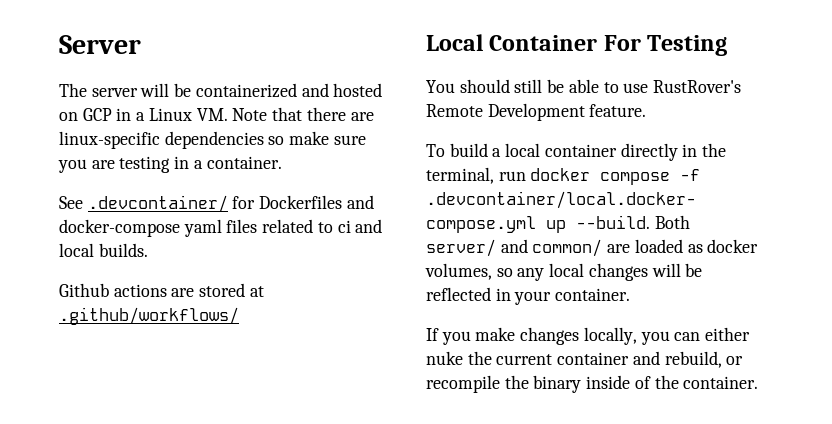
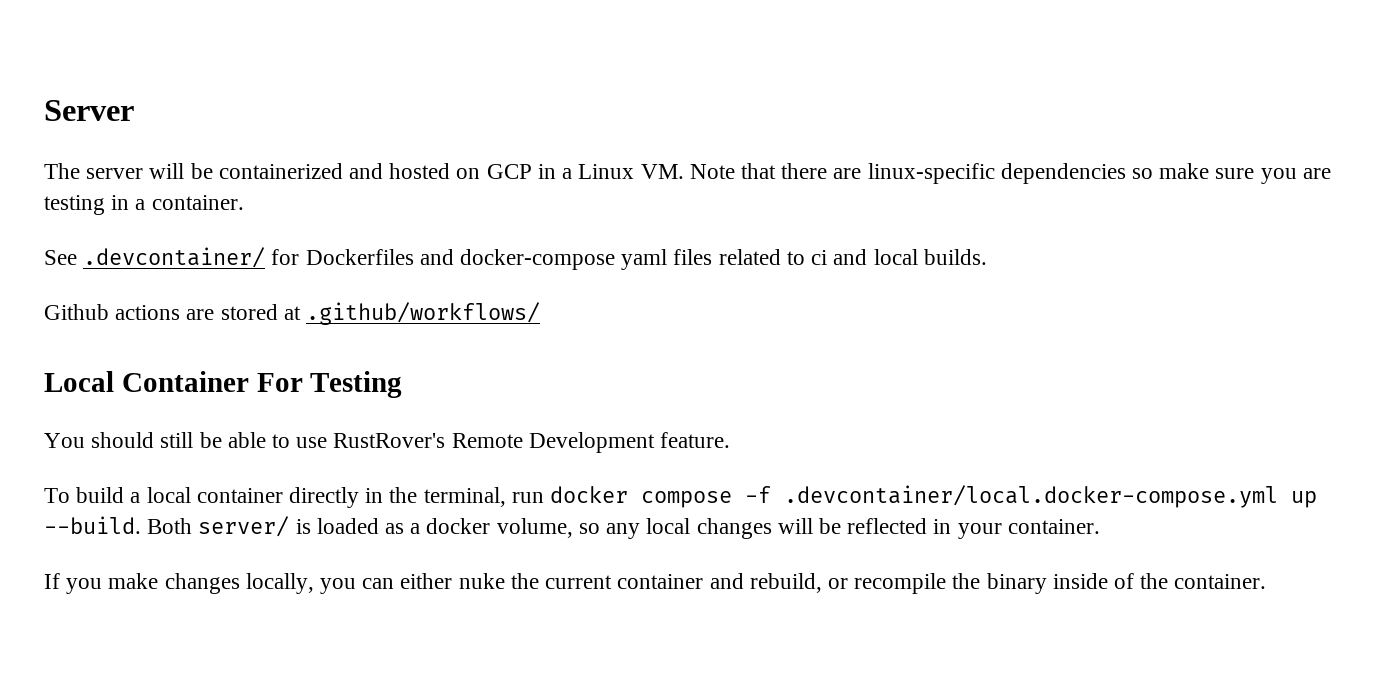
- Both server/ and common/ are loaded as docker volumes, so any local changes will be reflected in your container.
+ Both server/ is loaded as a docker volume, so any local changes will be reflected in your container.

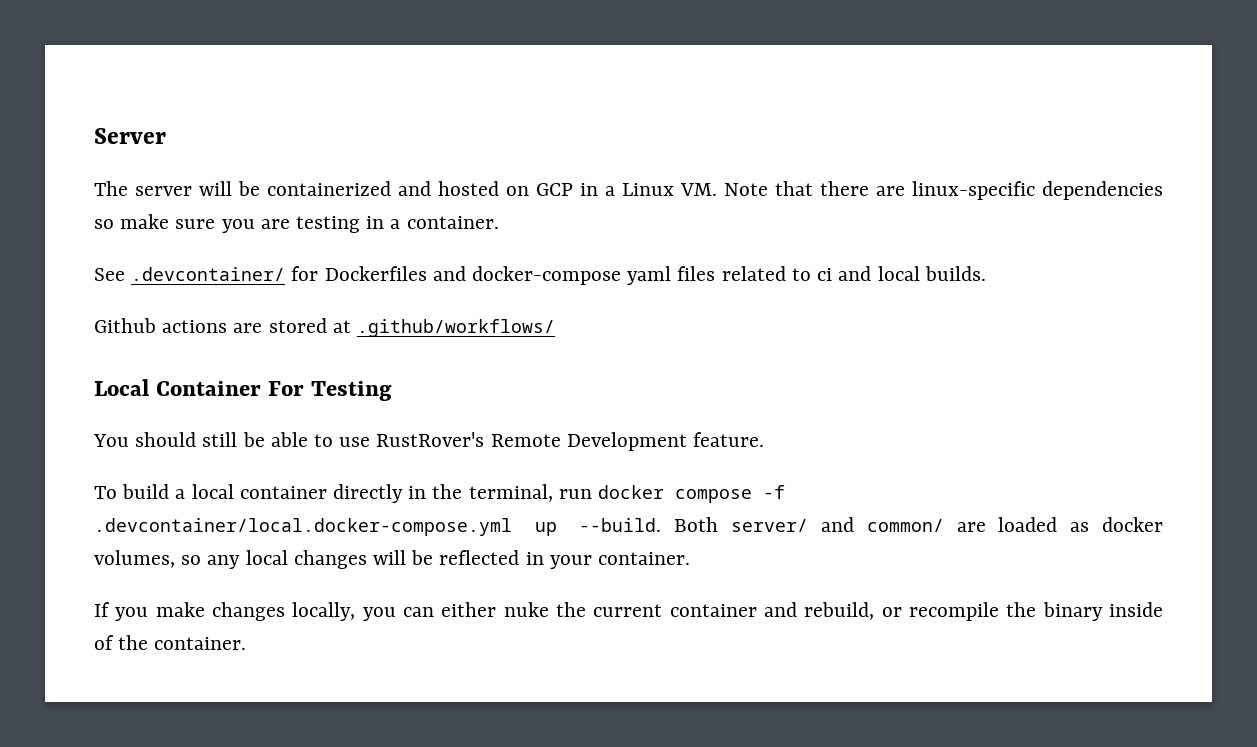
- Both server/ is loaded as a docker volume, so any local changes will be reflected in your container.
+ Both server/ and common/ are loaded as docker volumes, so any local changes will be reflected in your container.

